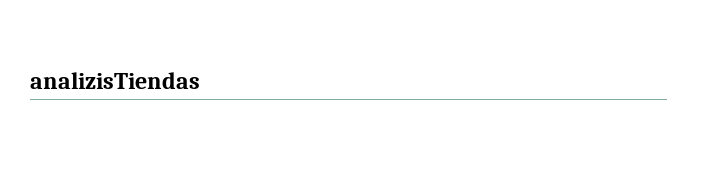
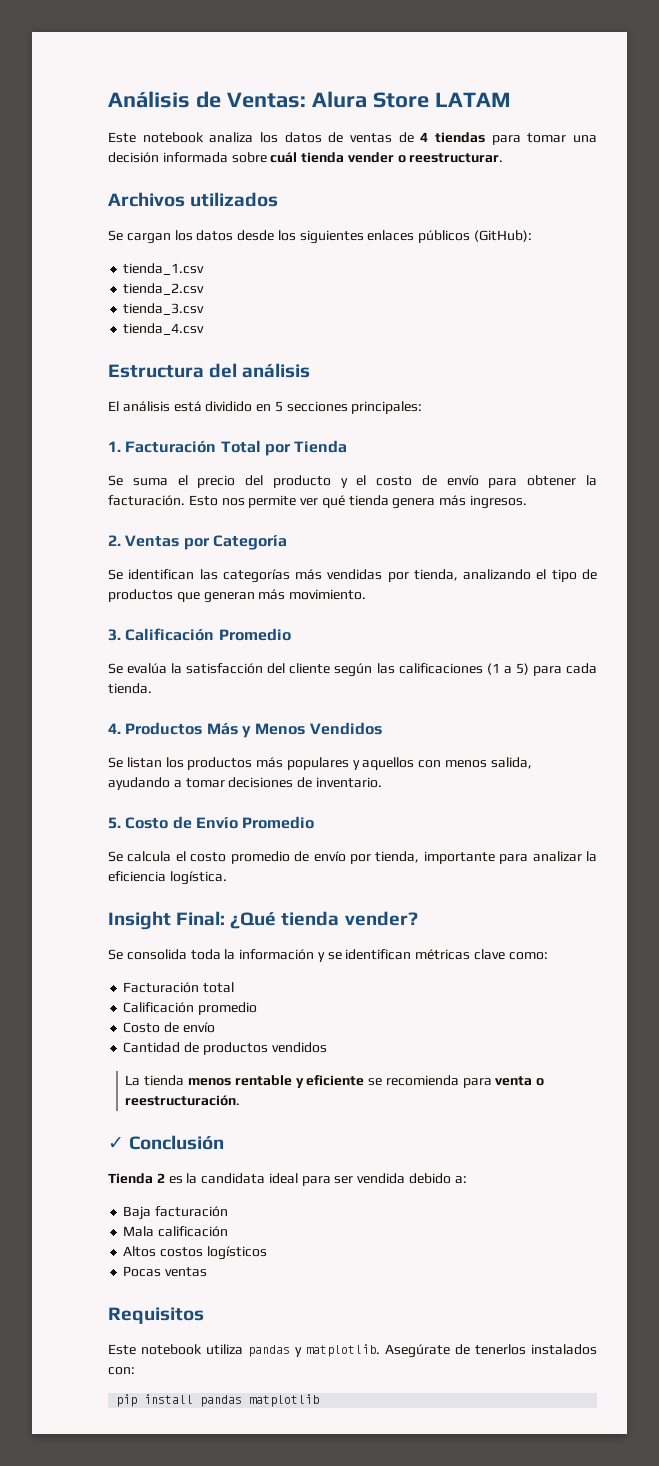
- analizisTiendas
+ Análisis de Ventas: Alura Store LATAM
+ Este notebook analiza los datos de ventas de 4 tiendas para tomar una decisión informada sobre cuál tienda vender o reestructurar.
+ Archivos utilizados
+ Se cargan los datos desde los siguientes enlaces públicos (GitHub):
+ tienda_1.csv
+ tienda_2.csv
+ tienda_3.csv
+ tienda_4.csv
+ Estructura del análisis
+ El análisis está dividido en 5 secciones principales:
+ 1. Facturación Total por Tienda
+ Se suma el precio del producto y el costo de envío para obtener la facturación. Esto nos permite ver qué tienda genera más ingresos.
+ 2. Ventas por Categoría
+ Se identifican las categorías más vendidas por tienda, analizando el tipo de productos que generan más movimiento.
+ 3. Calificación Promedio
+ Se evalúa la satisfacción del cliente según las calificaciones (1 a 5) para cada tienda.
+ 4. Productos Más y Menos Vendidos
+ Se listan los productos más populares y aquellos con menos salida, ayudando a tomar decisiones de inventario.
+ 5. Costo de Envío Promedio
+ Se calcula el costo promedio de envío por tienda, importante para analizar la eficiencia logística.
+ Insight Final: ¿Qué tienda vender?
+ Se consolida toda la información y se identifican métricas clave como:
+ Facturación total
+ Calificación promedio
+ Costo de envío
+ Cantidad de productos vendidos
+ La tienda menos rentable y eficiente se recomienda para venta o reestructuración.
+ ✓ Conclusión
+ Tienda 2 es la candidata ideal para ser vendida debido a:
+ Baja facturación
+ Mala calificación
+ Altos costos logísticos
+ Pocas ventas
+ Requisitos
+ Este notebook utiliza pandas y matplotlib. Asegúrate de tenerlos instalados con:
+ pip install pandas matplotlib

